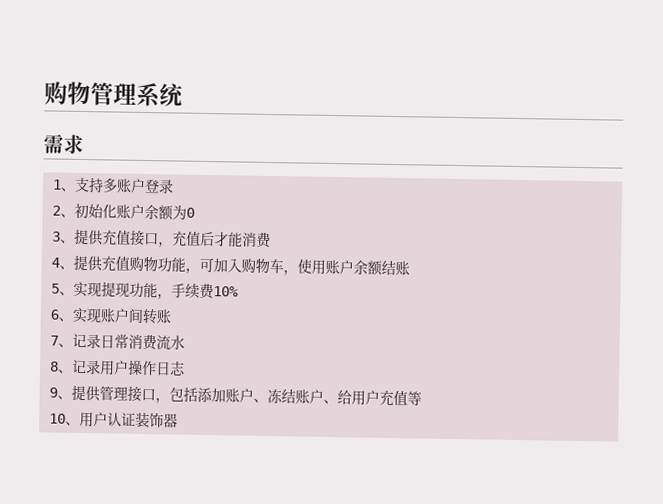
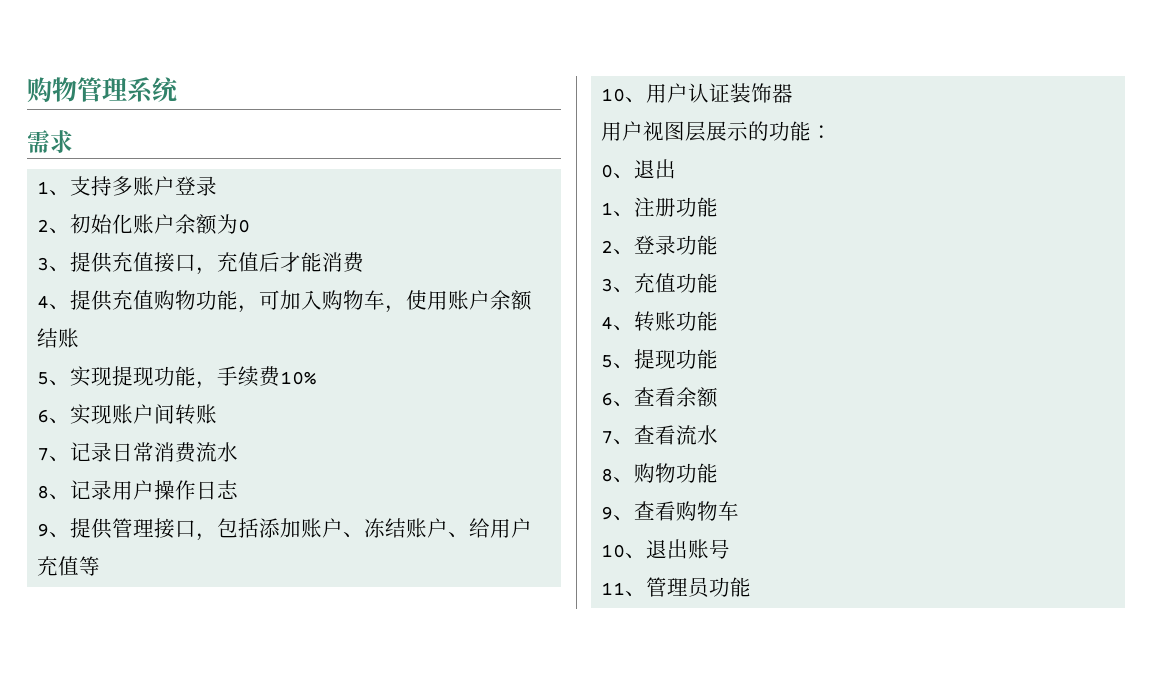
+ 用户视图层展示的功能：
+ 0、退出
+ 1、注册功能
+ 2、登录功能
+ 3、充值功能
+ 4、转账功能
+ 5、提现功能
+ 6、查看余额
+ 7、查看流水
+ 8、购物功能
+ 9、查看购物车
+ 10、退出账号
+ 11、管理员功能

